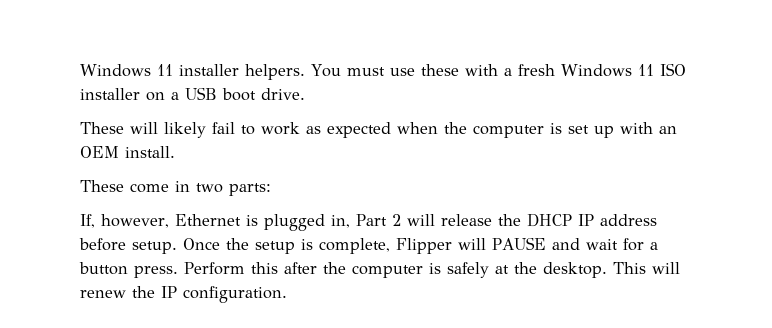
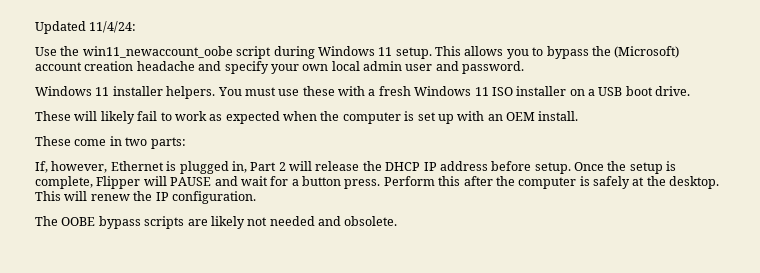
+ Updated 11/4/24:
+ Use the win11_newaccount_oobe script during Windows 11 setup. This allows you to bypass the (Microsoft) account creation headache and specify your own local admin user and password.
+ The OOBE bypass scripts are likely not needed and obsolete.

